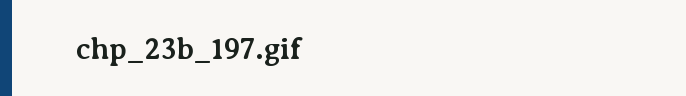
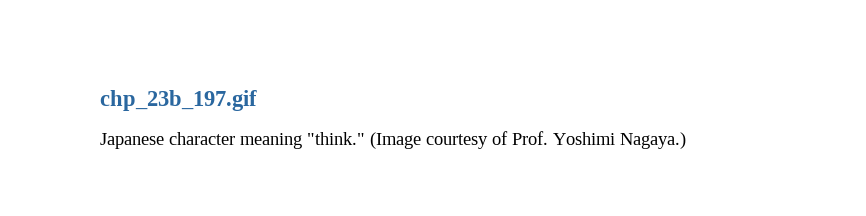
+ Japanese character meaning "think." (Image courtesy of Prof. Yoshimi Nagaya.)

